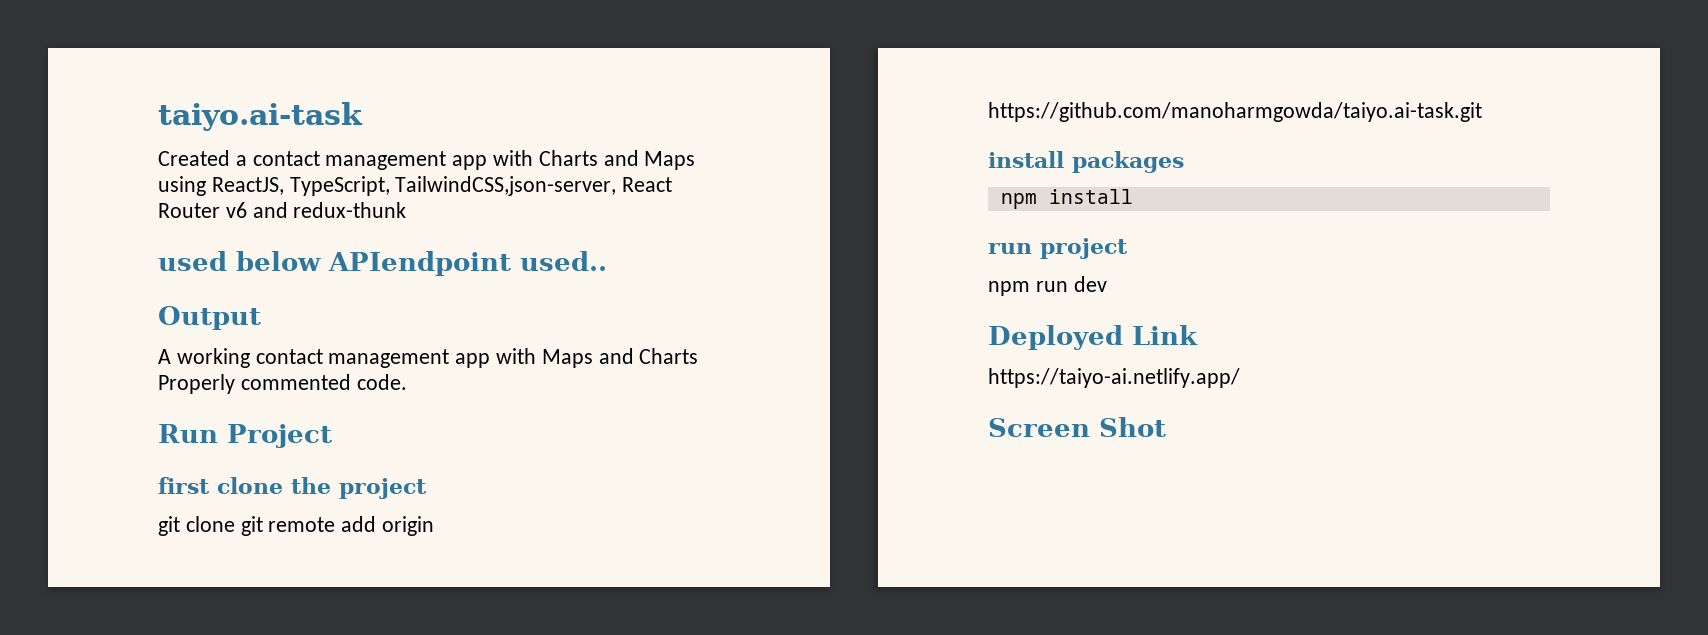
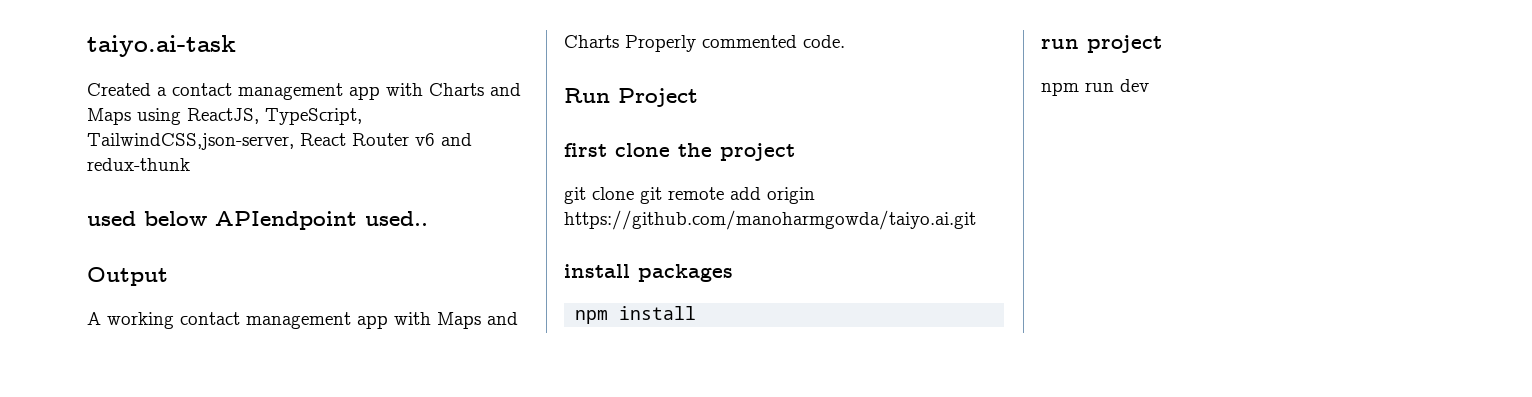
- git clone git remote add origin https://github.com/manoharmgowda/taiyo.ai-task.git
+ git clone git remote add origin https://github.com/manoharmgowda/taiyo.ai.git
- Deployed Link
- https://taiyo-ai.netlify.app/
- Screen Shot

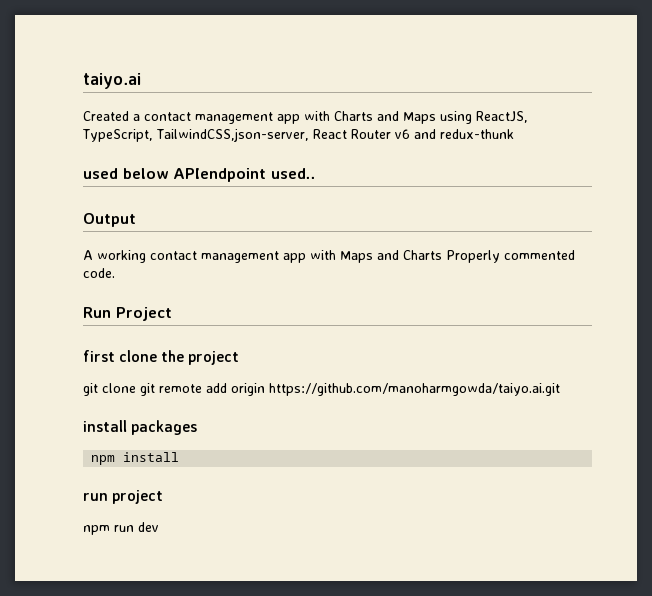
- taiyo.ai-task
+ taiyo.ai

